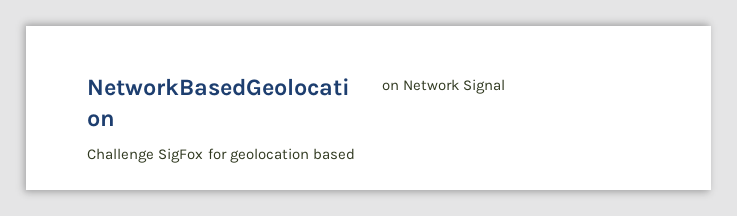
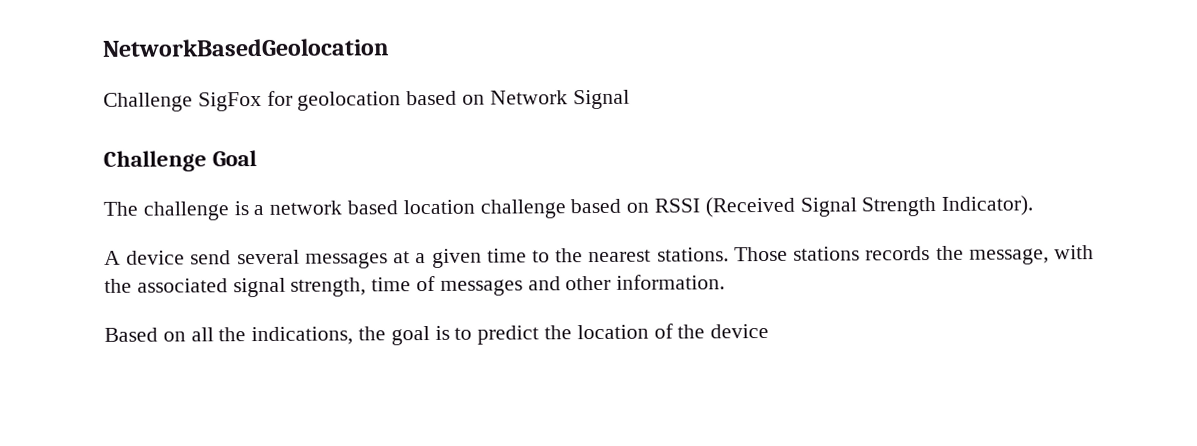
+ Challenge Goal
+ The challenge is a network based location challenge based on RSSI (Received Signal Strength Indicator).
+ A device send several messages at a given time to the nearest stations. Those stations records the message, with the associated signal strength, time of messages and other information.
+ Based on all the indications, the goal is to predict the location of the device

